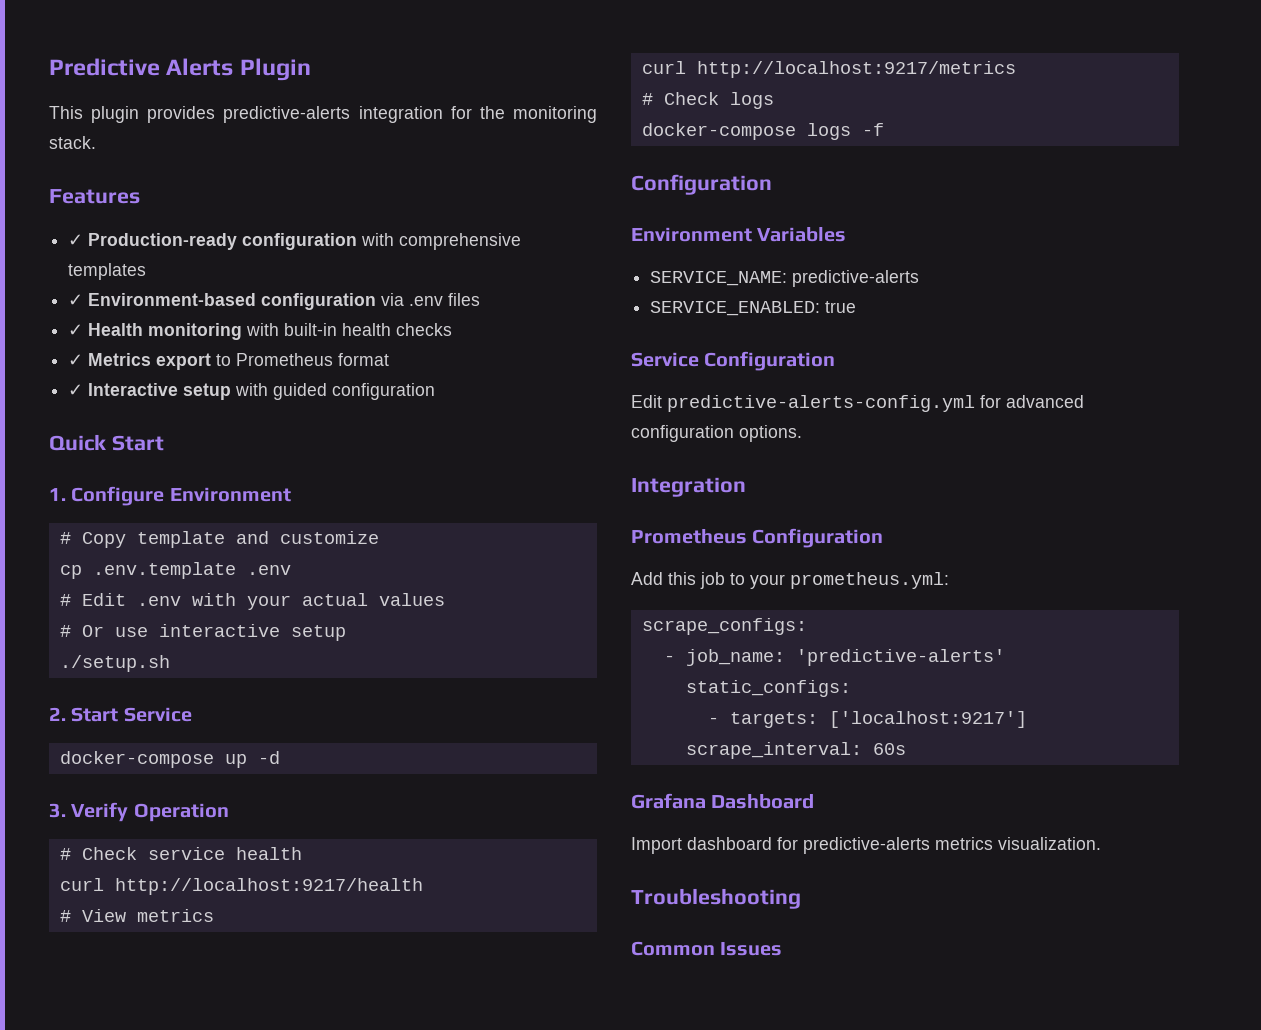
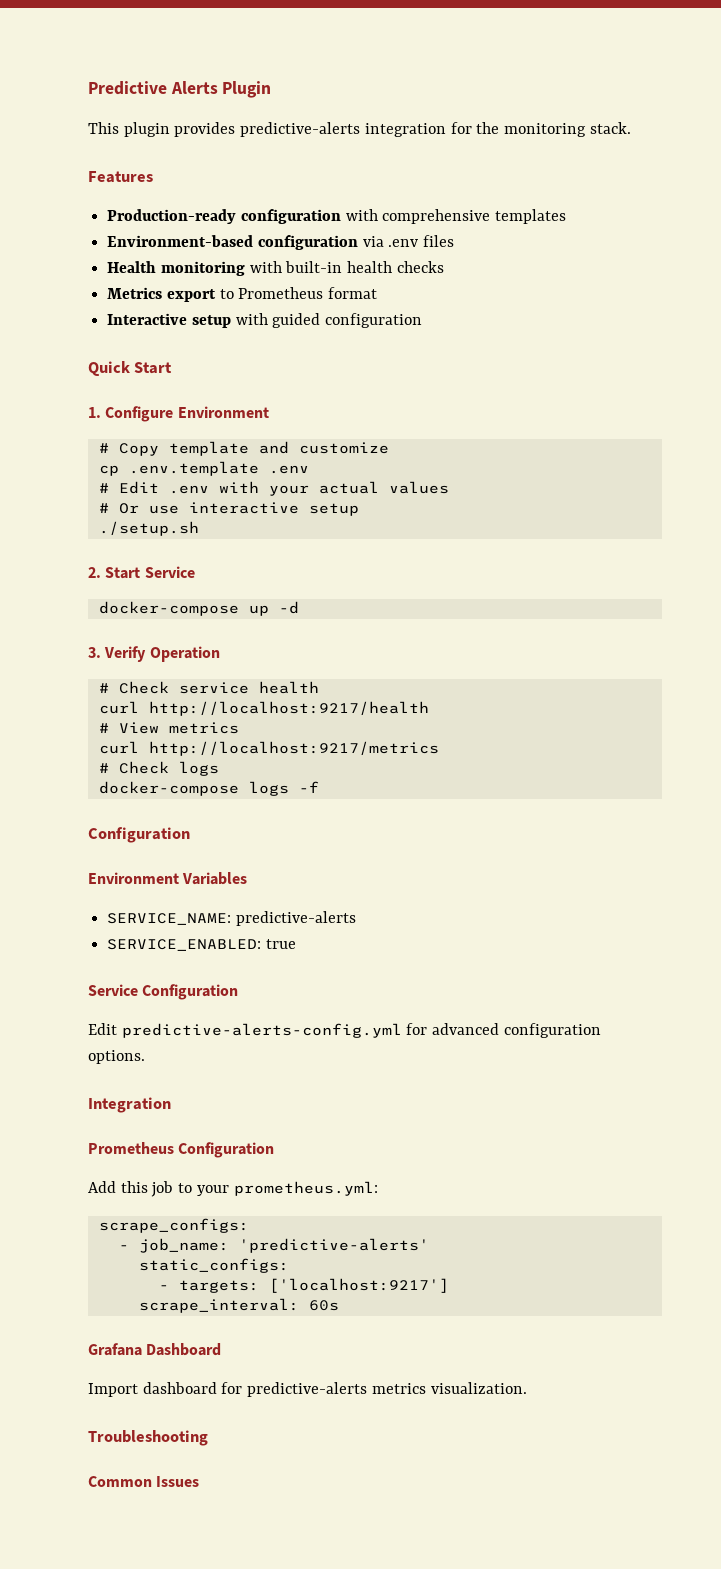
- ✓ Production-ready configuration with comprehensive templates
+ Production-ready configuration with comprehensive templates
- ✓ Environment-based configuration via .env files
+ Environment-based configuration via .env files
- ✓ Health monitoring with built-in health checks
+ Health monitoring with built-in health checks
- ✓ Metrics export to Prometheus format
+ Metrics export to Prometheus format
- ✓ Interactive setup with guided configuration
+ Interactive setup with guided configuration

